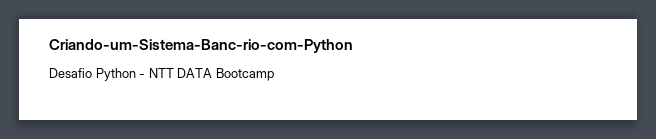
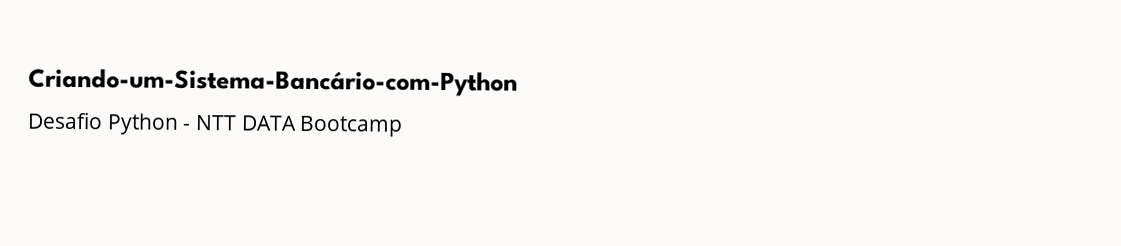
- Criando-um-Sistema-Banc-rio-com-Python
+ Criando-um-Sistema-Bancário-com-Python

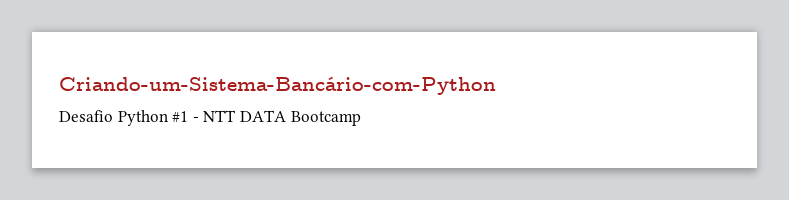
- Desafio Python - NTT DATA Bootcamp
+ Desafio Python #1 - NTT DATA Bootcamp

